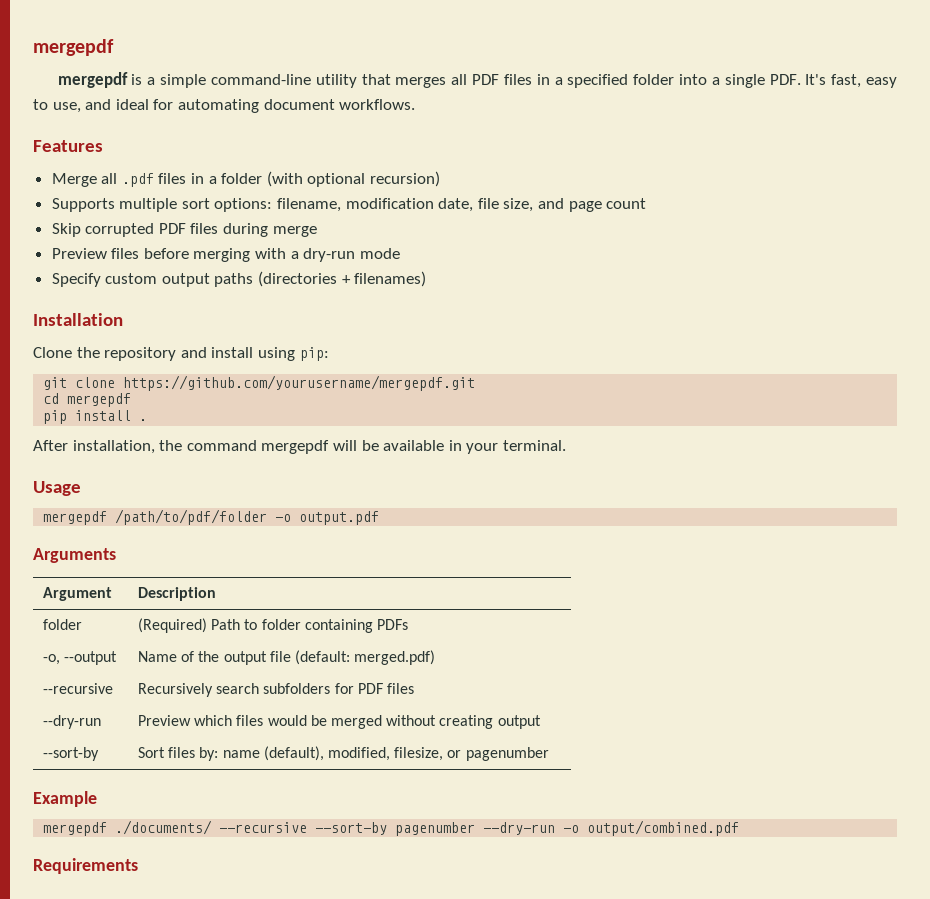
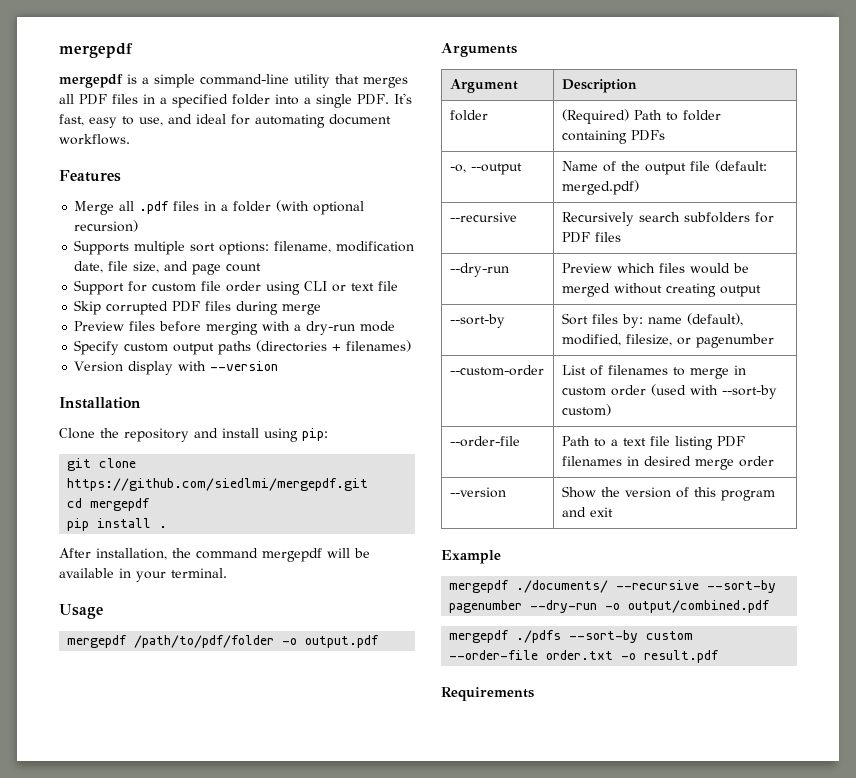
+ Support for custom file order using CLI or text file
+ Version display with --version
- git clone https://github.com/yourusername/mergepdf.git
+ git clone https://github.com/siedlmi/mergepdf.git
+ --custom-order | List of filenames to merge in custom order (used with --sort-by custom)
+ --order-file | Path to a text file listing PDF filenames in desired merge order
+ --version | Show the version of this program and exit
+ mergepdf ./pdfs --sort-by custom --order-file order.txt -o result.pdf

